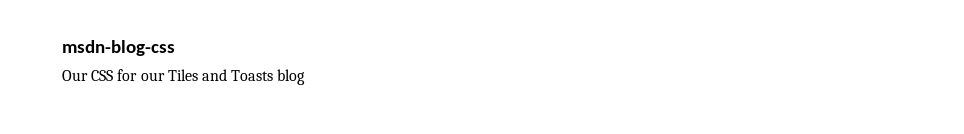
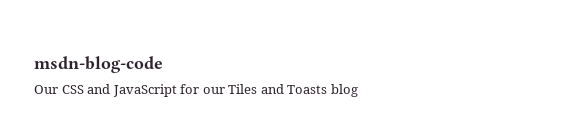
- msdn-blog-css
+ msdn-blog-code
- Our CSS for our Tiles and Toasts blog
+ Our CSS and JavaScript for our Tiles and Toasts blog

